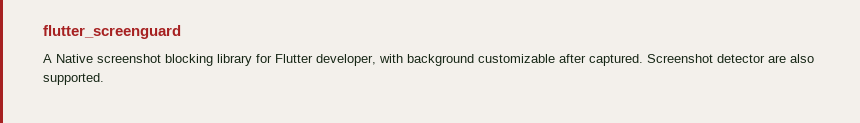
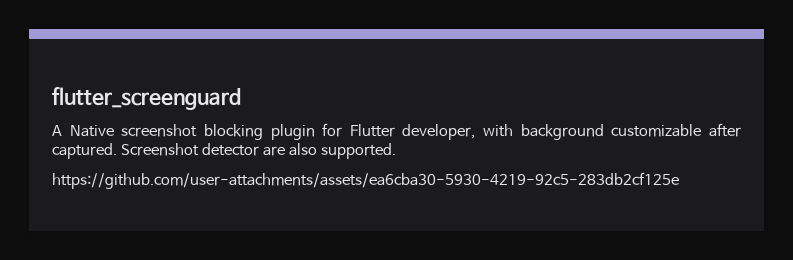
- A Native screenshot blocking library for Flutter developer, with background customizable after captured.
+ A Native screenshot blocking plugin for Flutter developer, with background customizable after captured.
+ https://github.com/user-attachments/assets/ea6cba30-5930-4219-92c5-283db2cf125e

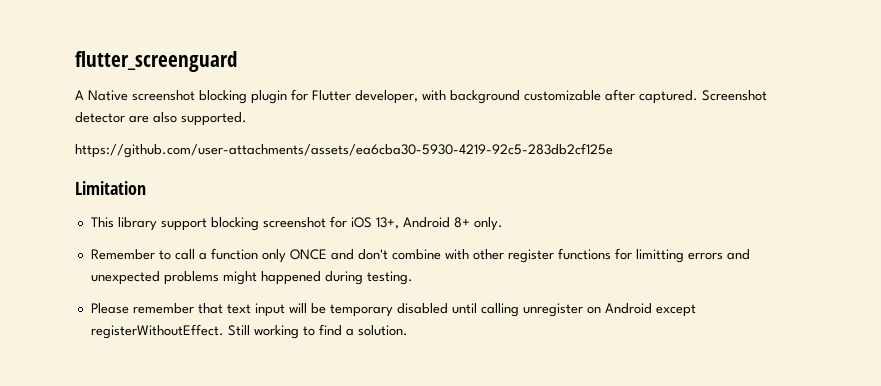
+ Limitation
+ This library support blocking screenshot for iOS 13+, Android 8+ only.
+ Remember to call a function only ONCE and don't combine with other register functions for limitting errors and unexpected problems might happened during testing.
+ Please remember that text input will be temporary disabled until calling unregister on Android except registerWithoutEffect. Still working to find a solution.

